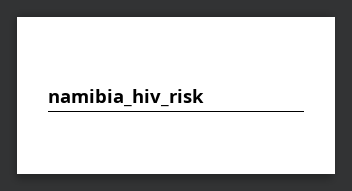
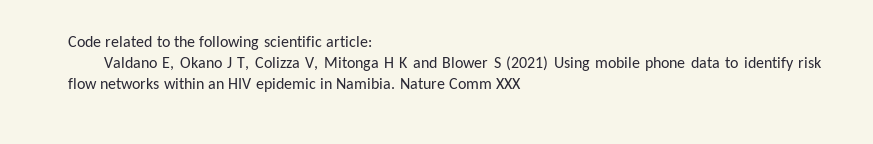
- namibia_hiv_risk
+ Code related to the following scientific article:
+ Valdano E, Okano J T, Colizza V, Mitonga H K and Blower S (2021) Using mobile phone data to identify risk flow networks within an HIV epidemic in Namibia. Nature Comm XXX

